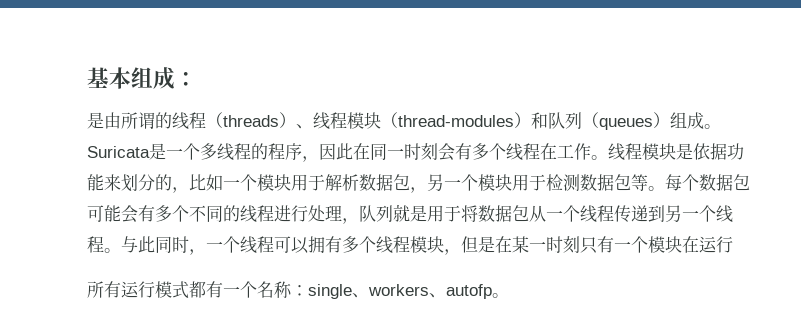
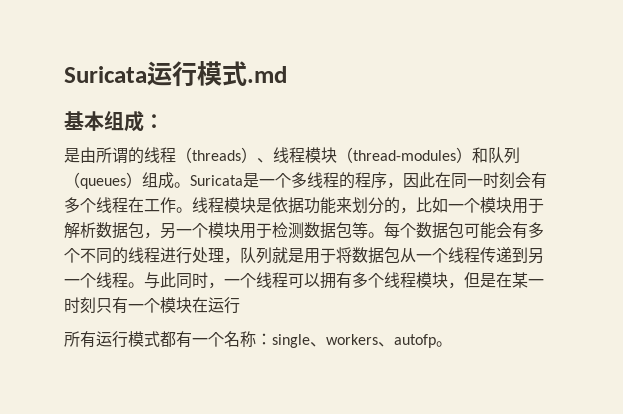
+ Suricata运行模式.md

